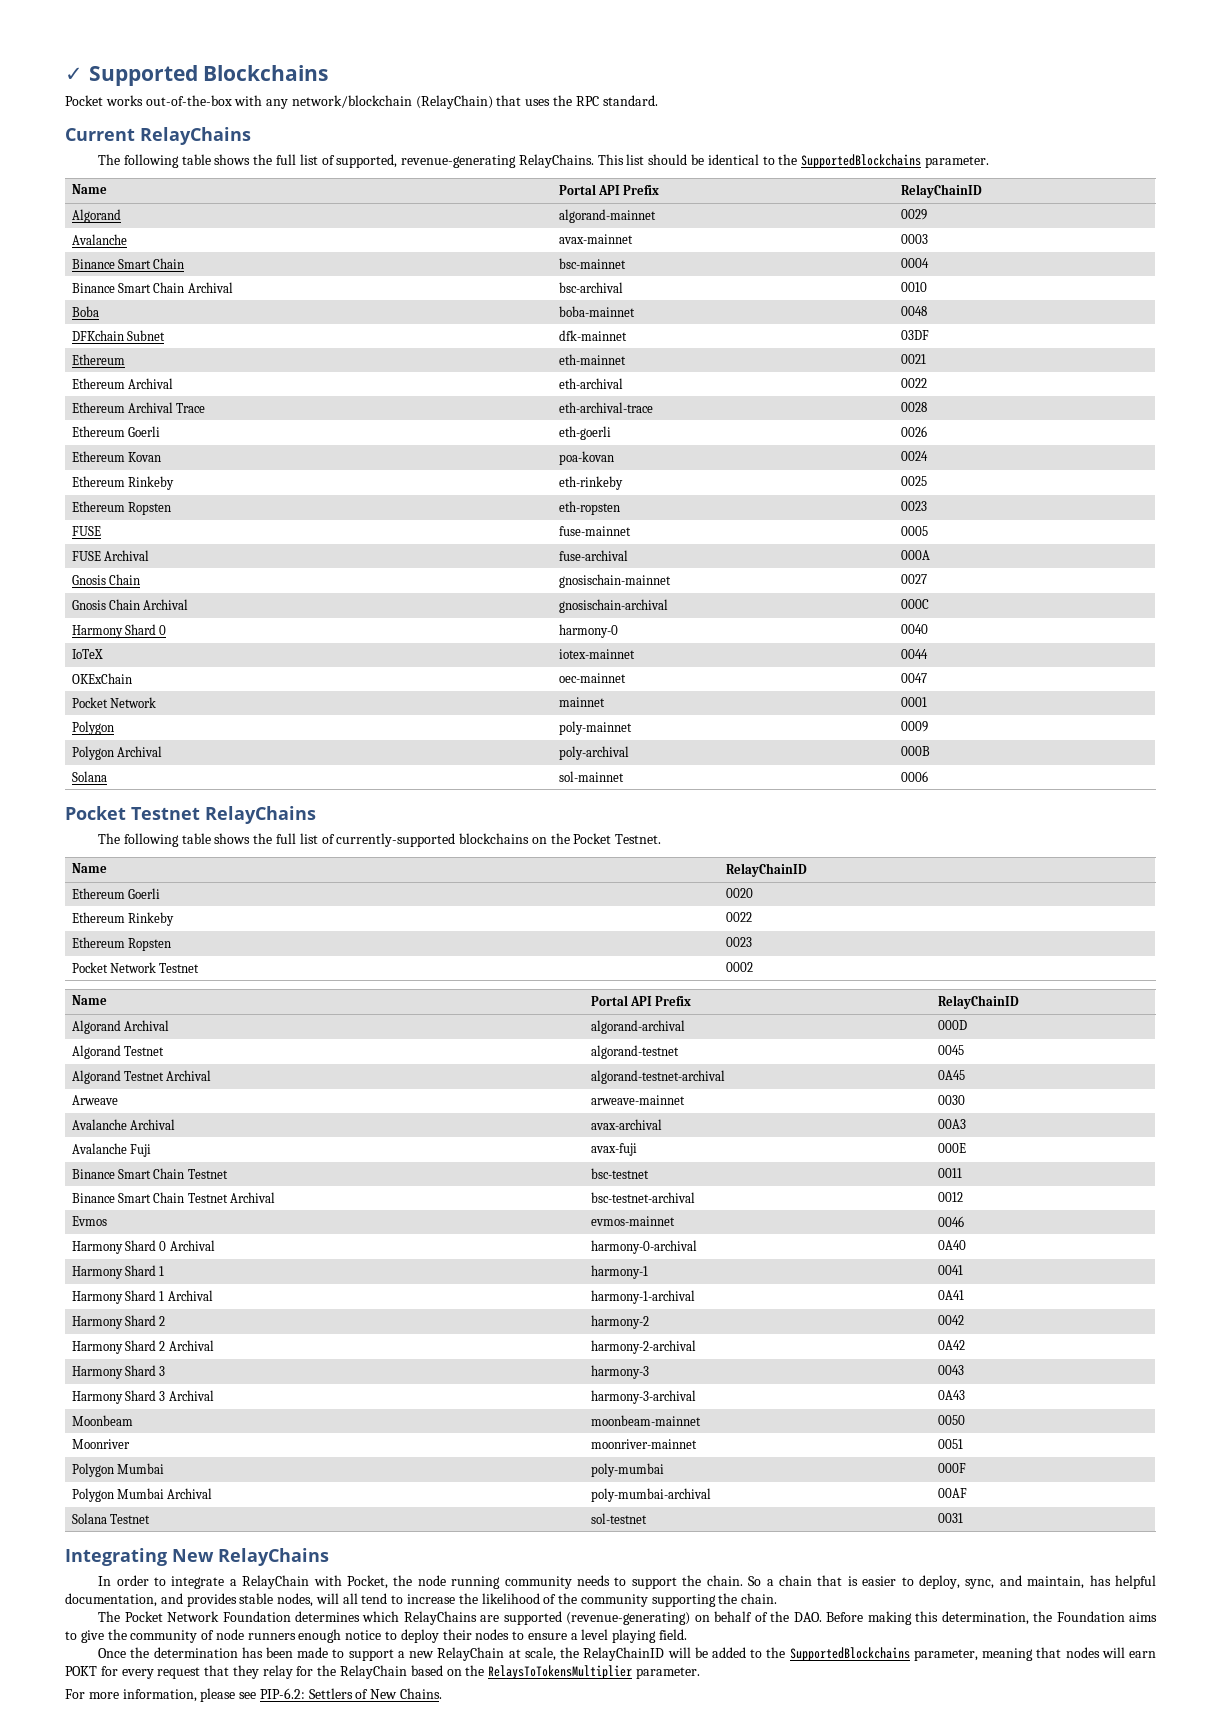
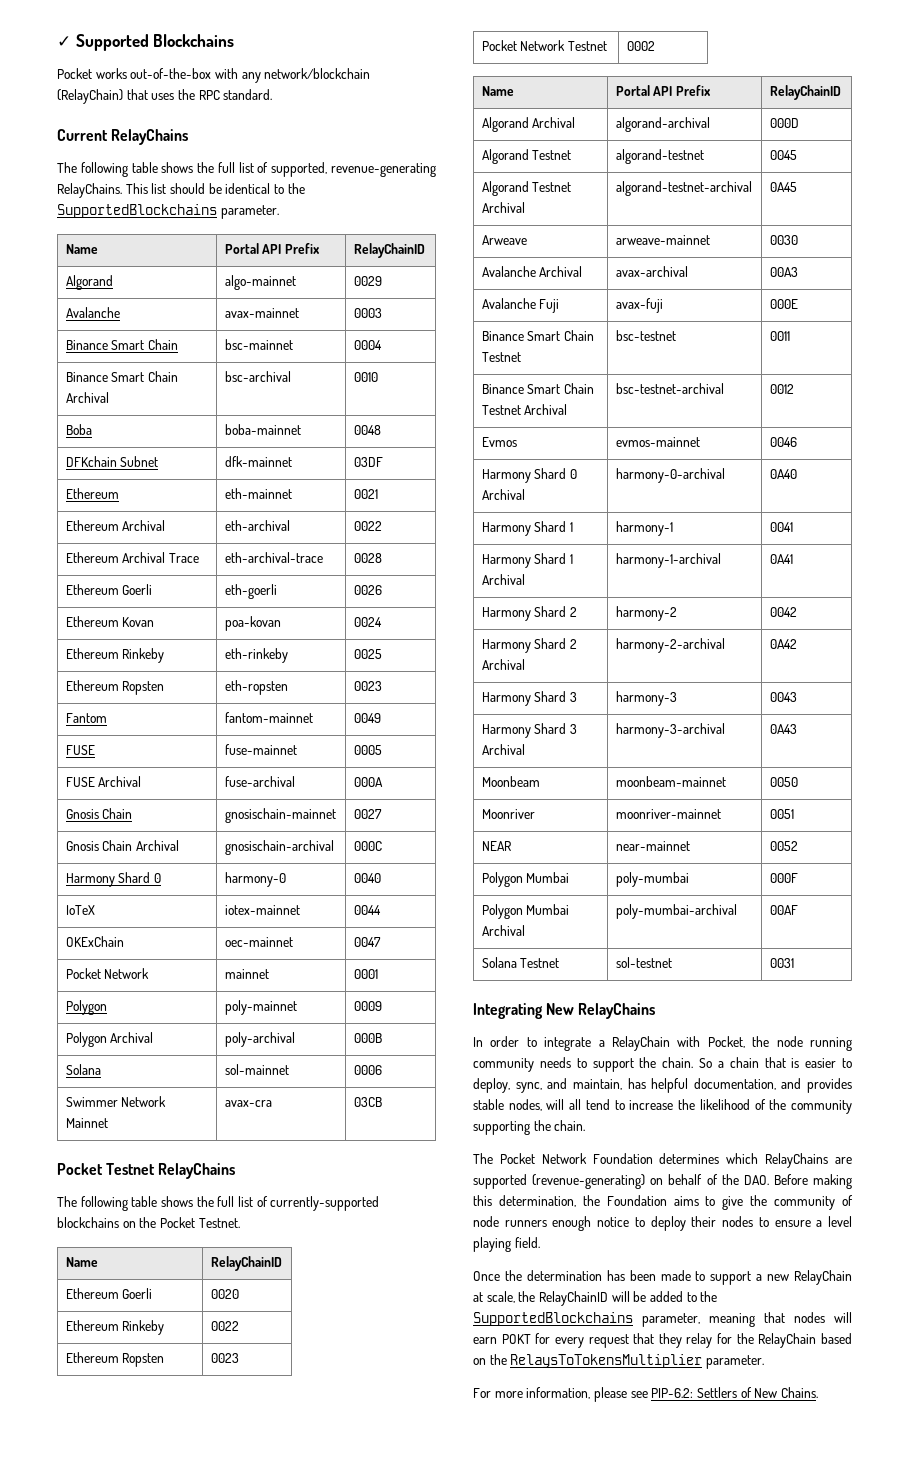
- Algorand | algorand-mainnet | 0029
+ Algorand | algo-mainnet | 0029
+ Fantom | fantom-mainnet | 0049
+ Swimmer Network Mainnet | avax-cra | 03CB
+ NEAR | near-mainnet | 0052

